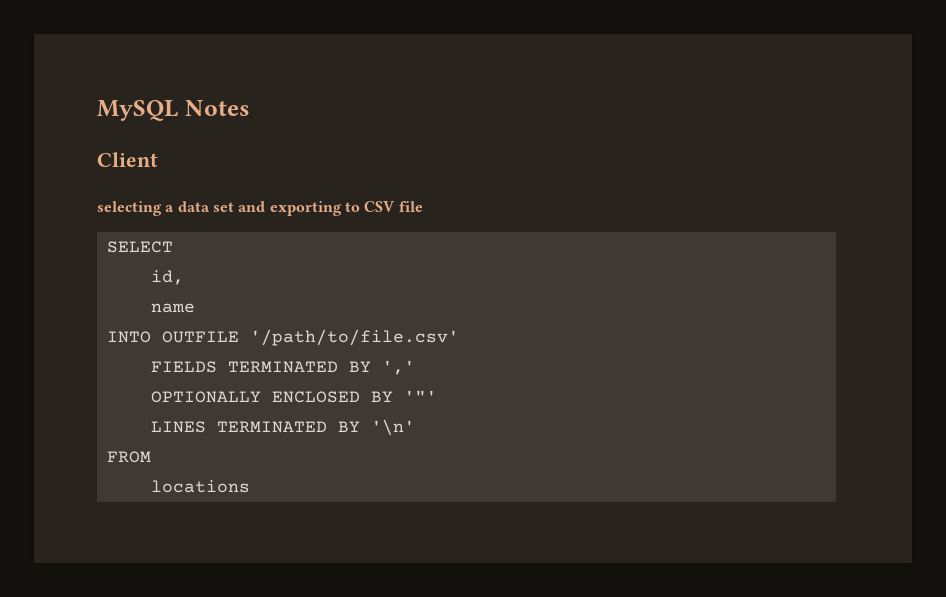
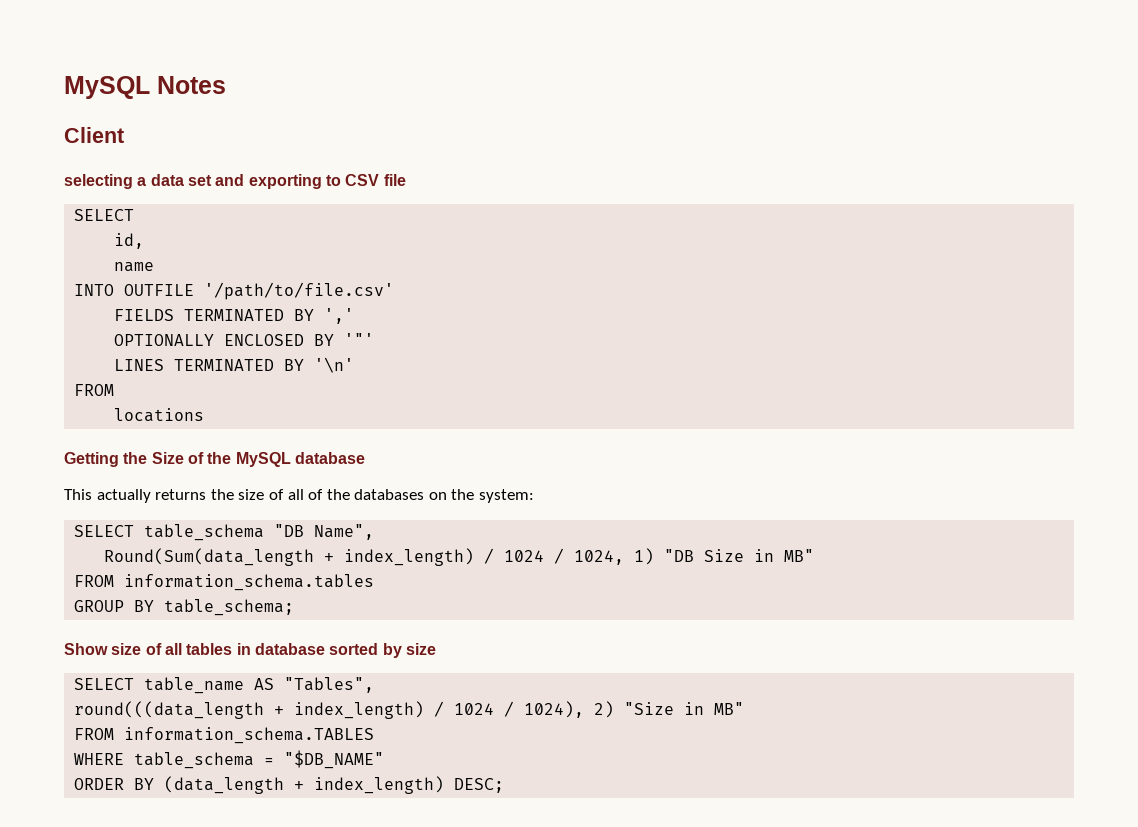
+ Getting the Size of the MySQL database
+ This actually returns the size of all of the databases on the system:
+ SELECT table_schema "DB Name",
+ Round(Sum(data_length + index_length) / 1024 / 1024, 1) "DB Size in MB"
+ FROM information_schema.tables
+ GROUP BY table_schema;
+ Show size of all tables in database sorted by size
+ SELECT table_name AS "Tables",
+ round(((data_length + index_length) / 1024 / 1024), 2) "Size in MB"
+ FROM information_schema.TABLES
+ WHERE table_schema = "$DB_NAME"
+ ORDER BY (data_length + index_length) DESC;

